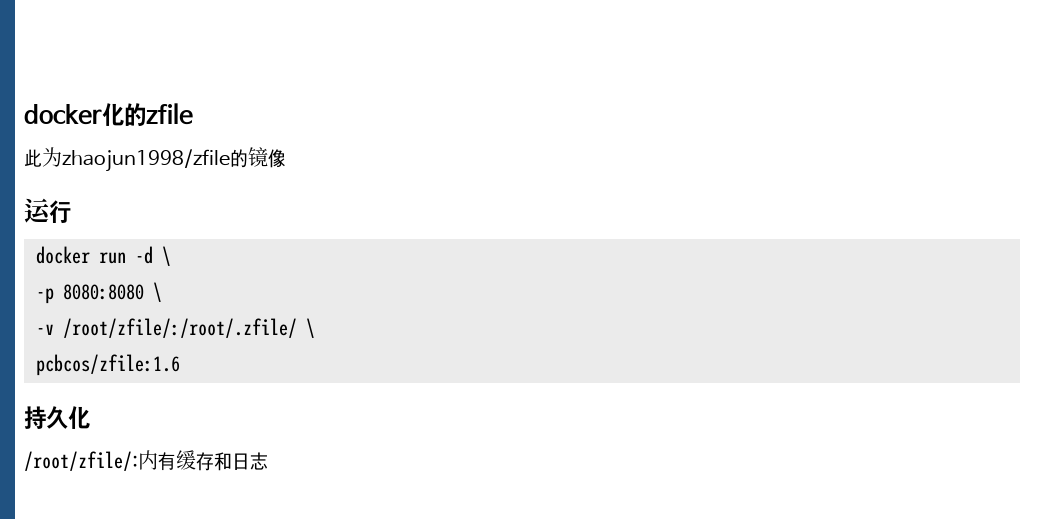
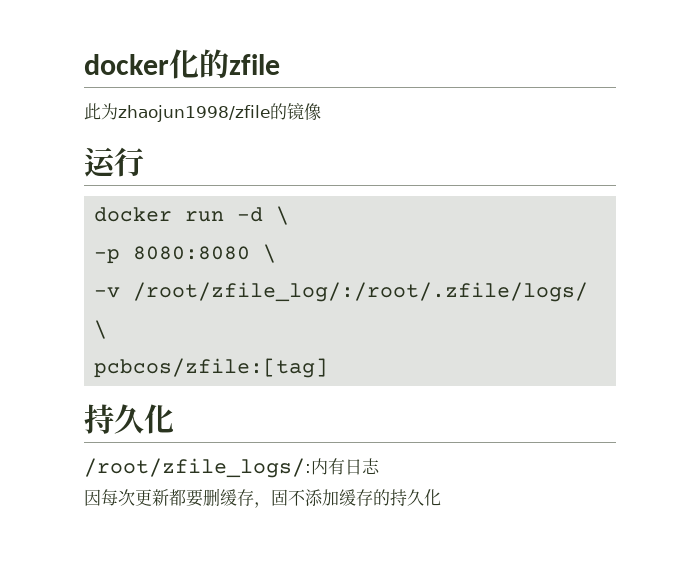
- -v /root/zfile/:/root/.zfile/ \
- pcbcos/zfile:1.6
+ -v /root/zfile_log/:/root/.zfile/logs/ \
+ pcbcos/zfile:[tag]
- /root/zfile/:内有缓存和日志
+ /root/zfile_logs/:内有日志
+ 因每次更新都要删缓存，固不添加缓存的持久化

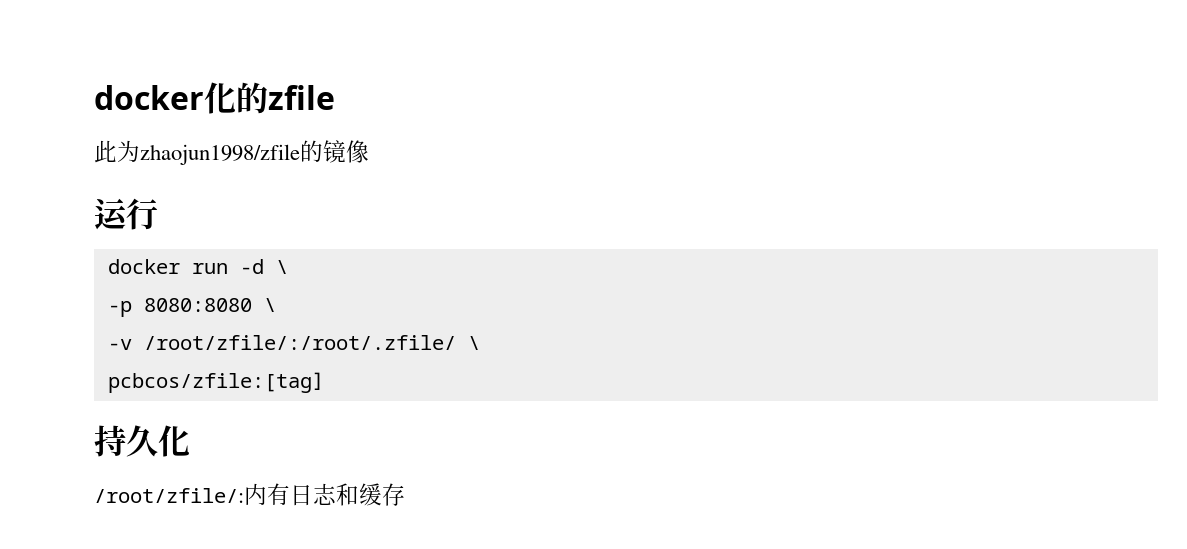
- -v /root/zfile_log/:/root/.zfile/logs/ \
+ -v /root/zfile/:/root/.zfile/ \
- /root/zfile_logs/:内有日志
- 因每次更新都要删缓存，固不添加缓存的持久化
+ /root/zfile/:内有日志和缓存

